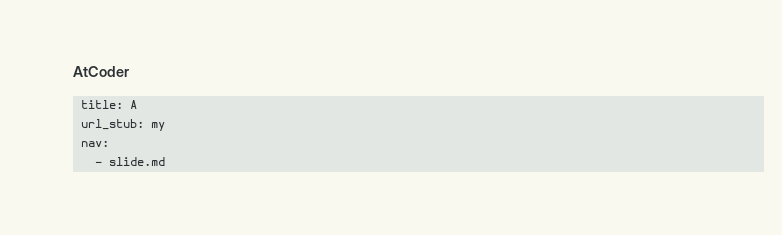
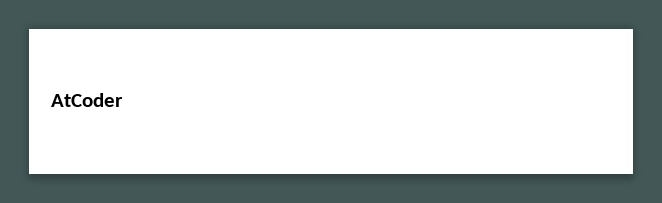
- title: A
- url_stub: my
- nav:
- - slide.md

